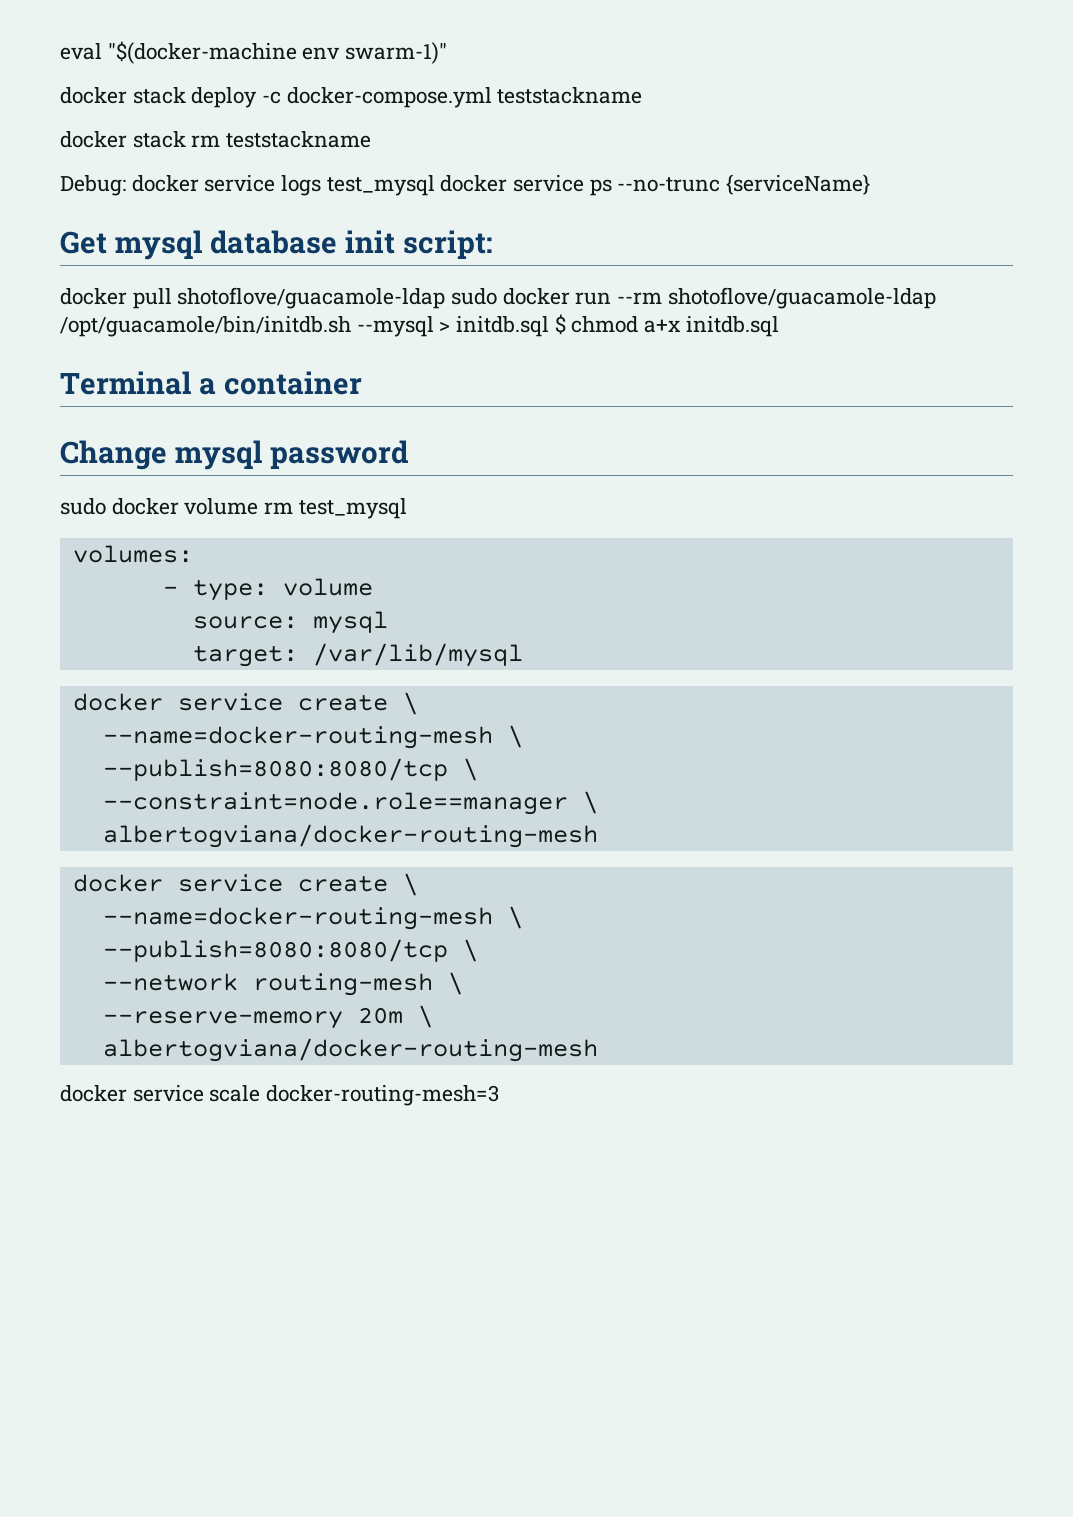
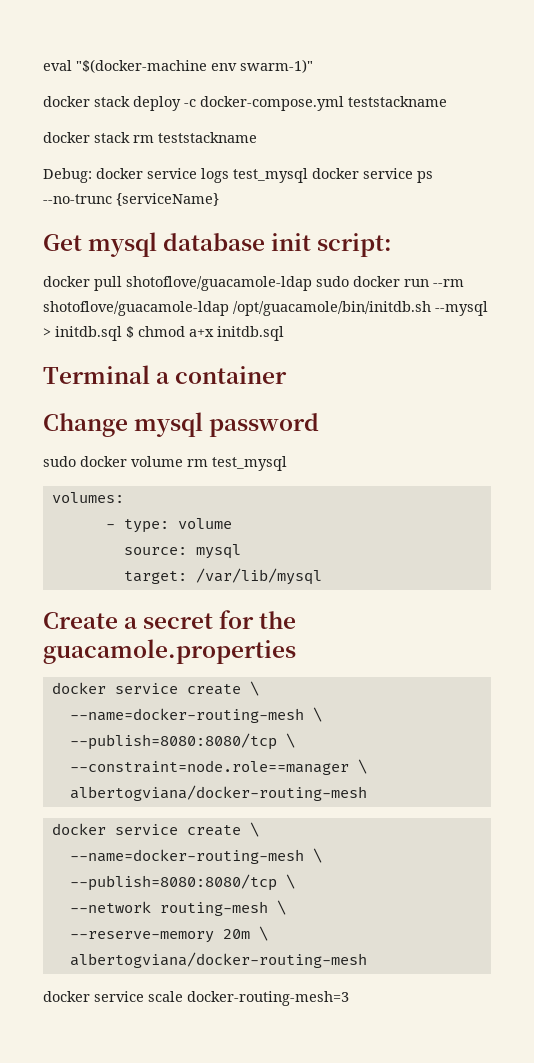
+ Create a secret for the guacamole.properties

